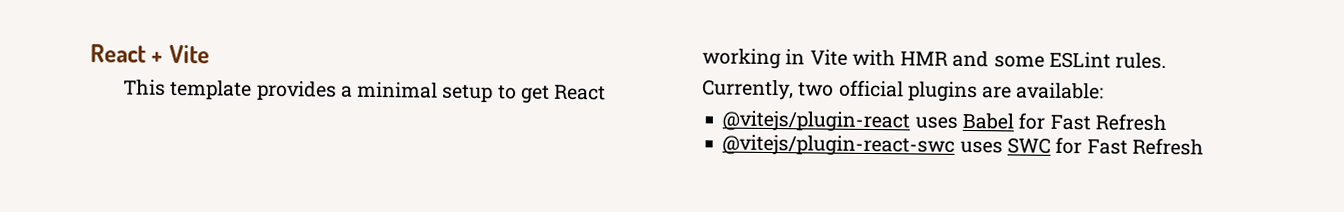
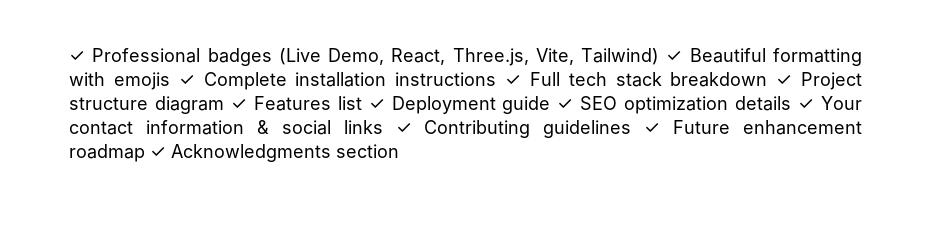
- React + Vite
- This template provides a minimal setup to get React working in Vite with HMR and some ESLint rules.
- Currently, two official plugins are available:
- @vitejs/plugin-react uses Babel for Fast Refresh
- @vitejs/plugin-react-swc uses SWC for Fast Refresh
+ ✓ Professional badges (Live Demo, React, Three.js, Vite, Tailwind) ✓ Beautiful formatting with emojis ✓ Complete installation instructions ✓ Full tech stack breakdown ✓ Project structure diagram ✓ Features list ✓ Deployment guide ✓ SEO optimization details ✓ Your contact information & social links ✓ Contributing guidelines ✓ Future enhancement roadmap ✓ Acknowledgments section

